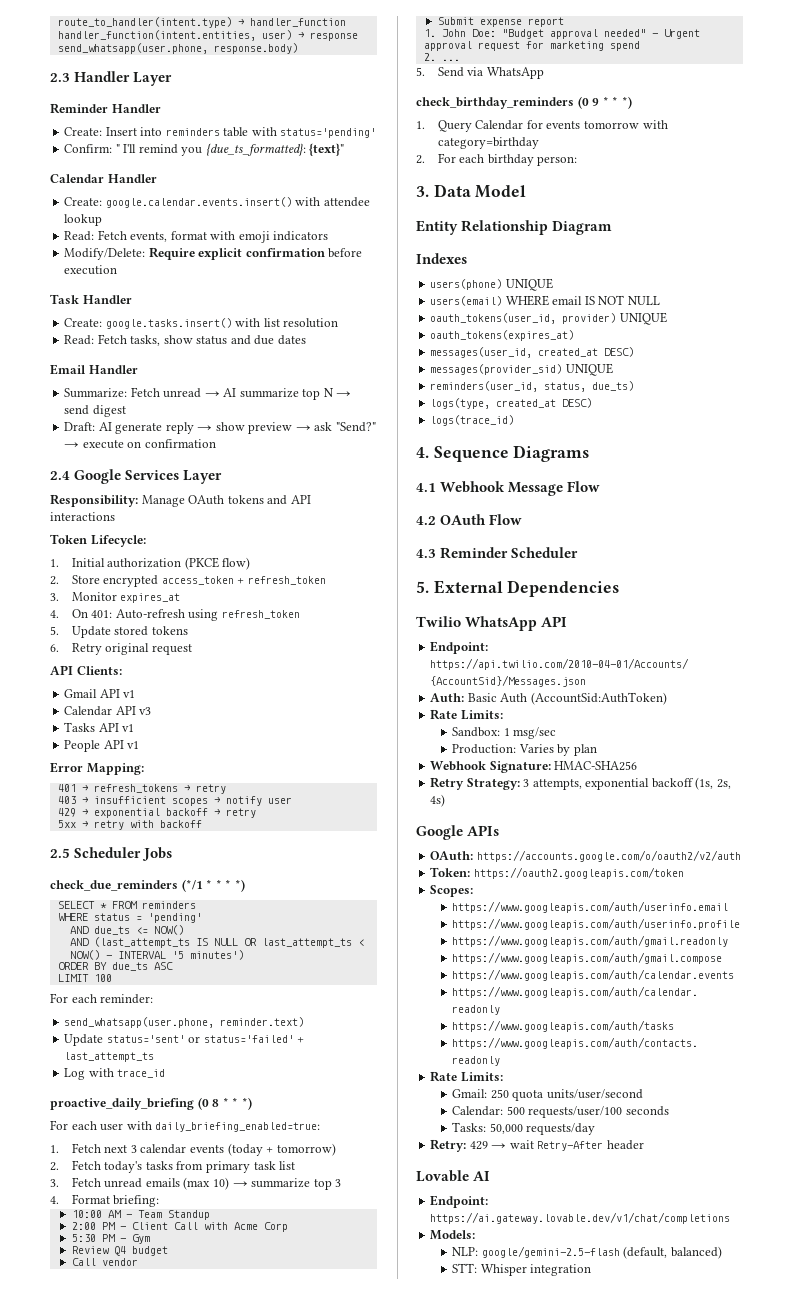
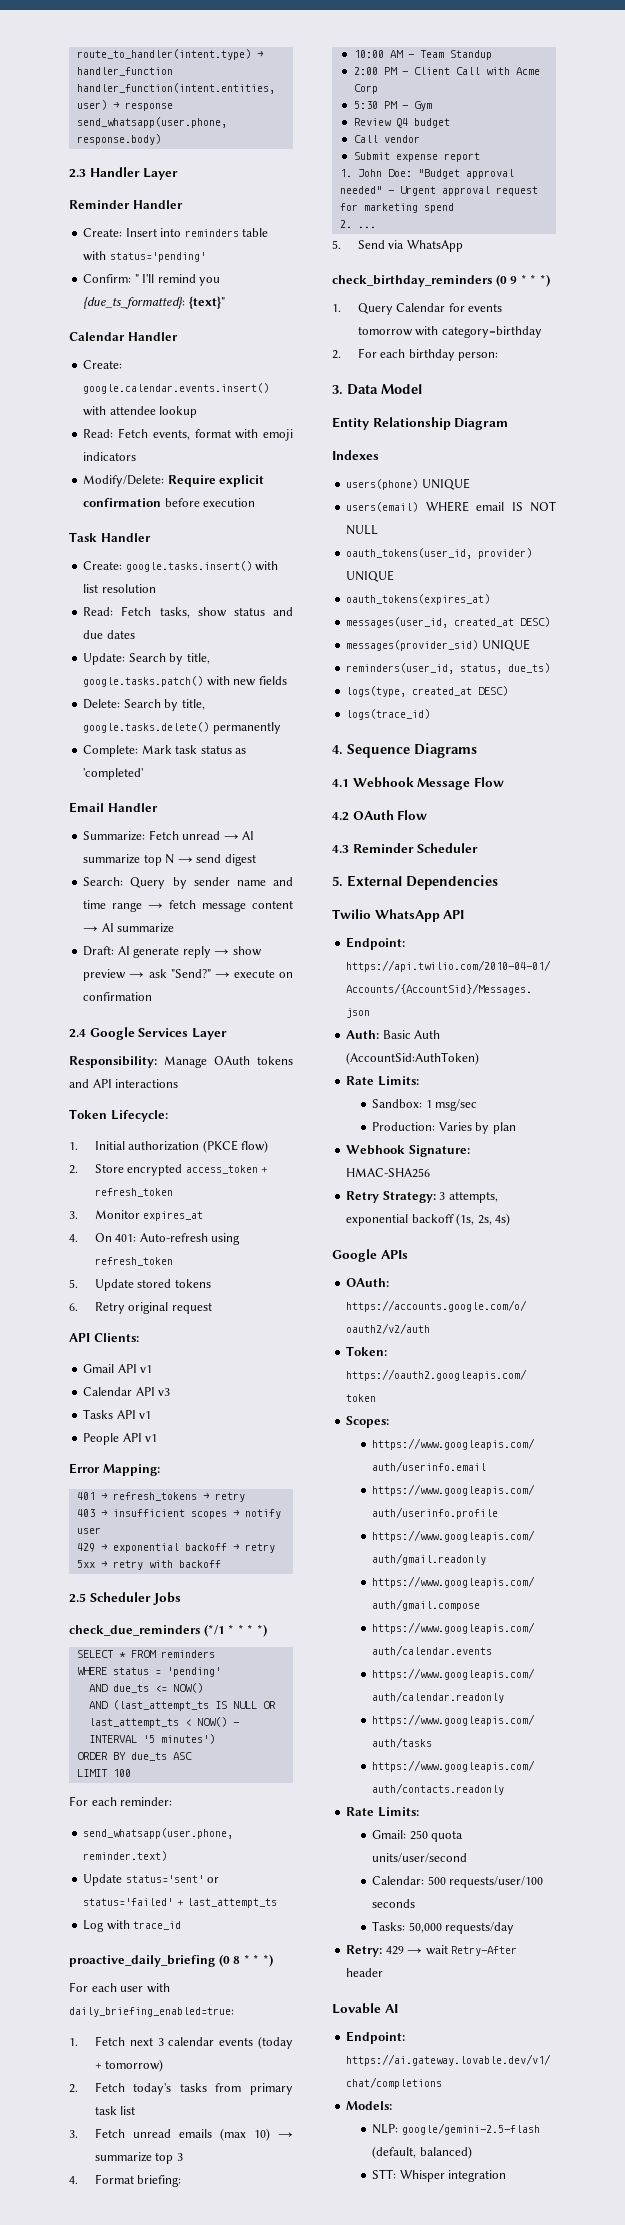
+ Update: Search by title, google.tasks.patch() with new fields
+ Delete: Search by title, google.tasks.delete() permanently
+ Complete: Mark task status as 'completed'
+ Search: Query by sender name and time range → fetch message content → AI summarize

